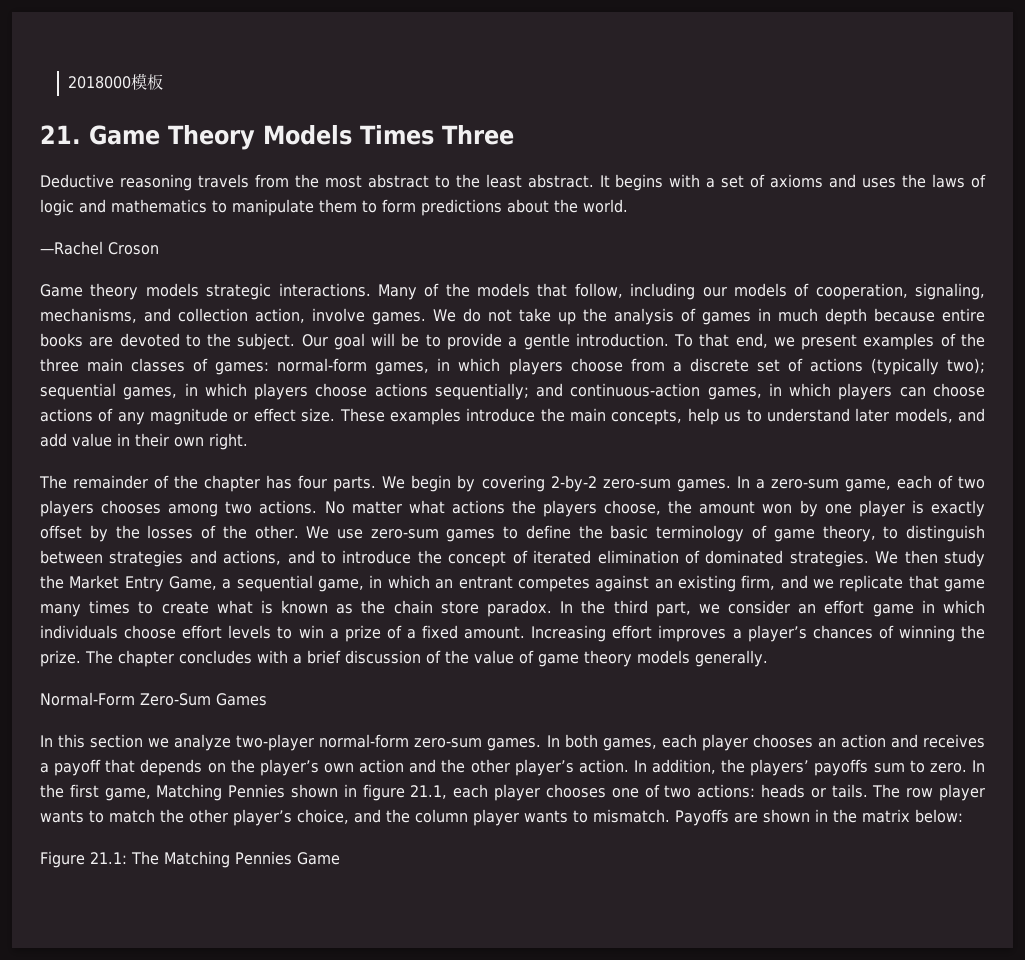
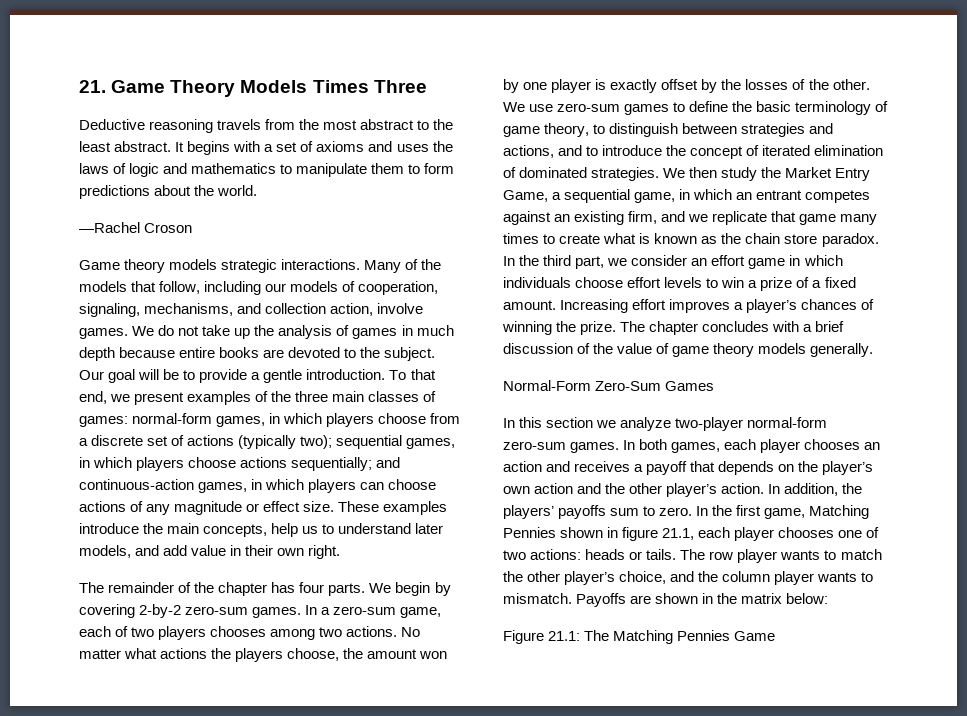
- 2018000模板

